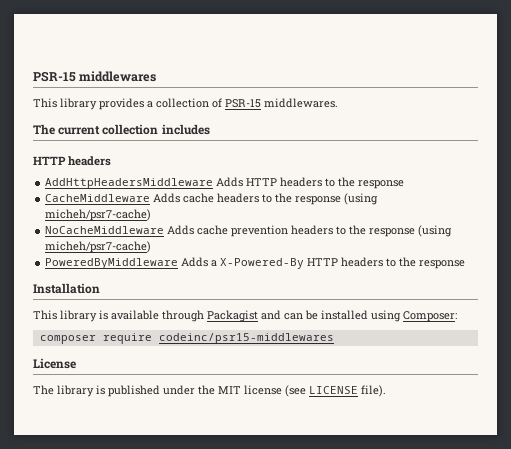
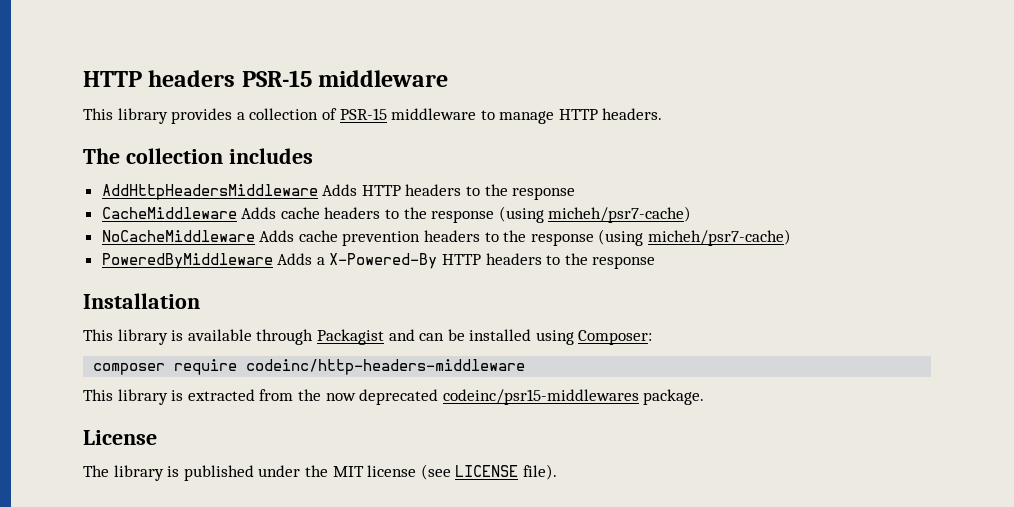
- PSR-15 middlewares
+ HTTP headers PSR-15 middleware
- This library provides a collection of PSR-15 middlewares.
- The current collection includes
- HTTP headers
+ This library provides a collection of PSR-15 middleware to manage HTTP headers.
+ The collection includes
- composer require codeinc/psr15-middlewares
+ composer require codeinc/http-headers-middleware
+ This library is extracted from the now deprecated codeinc/psr15-middlewares package.

